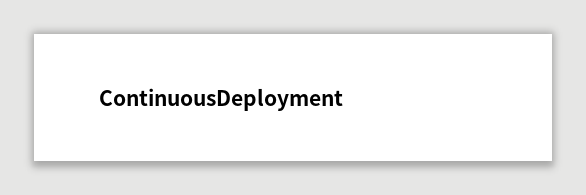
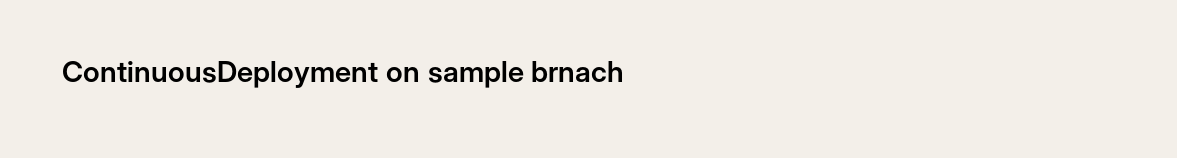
- ContinuousDeployment
+ ContinuousDeployment on sample brnach

